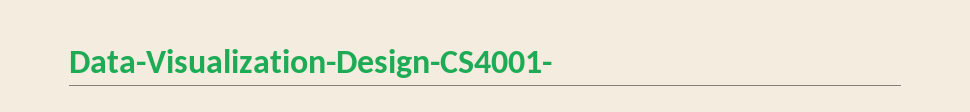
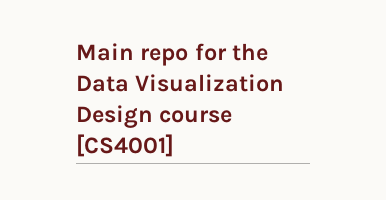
- Data-Visualization-Design-CS4001-
+ Main repo for the Data Visualization Design course [CS4001]

